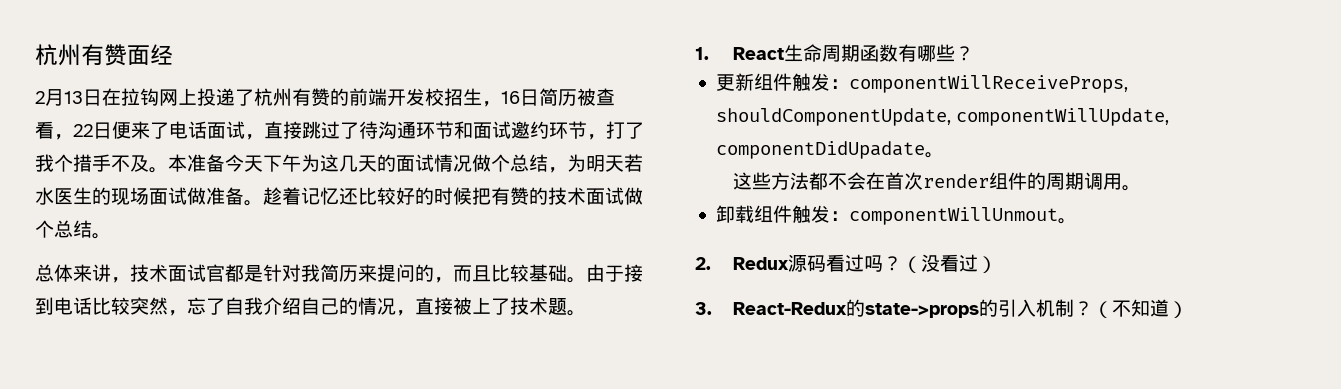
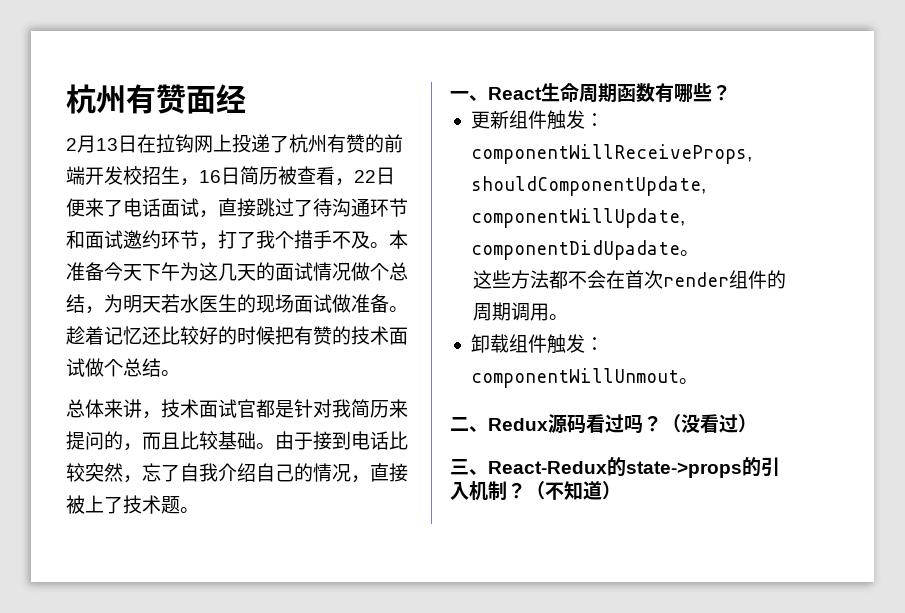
- 1. React生命周期函数有哪些？
+ 一、React生命周期函数有哪些？
- 2. Redux源码看过吗？
+ 二、Redux源码看过吗？
- 3. React-Redux的state->props的引入机制？
+ 三、React-Redux的state->props的引入机制？

